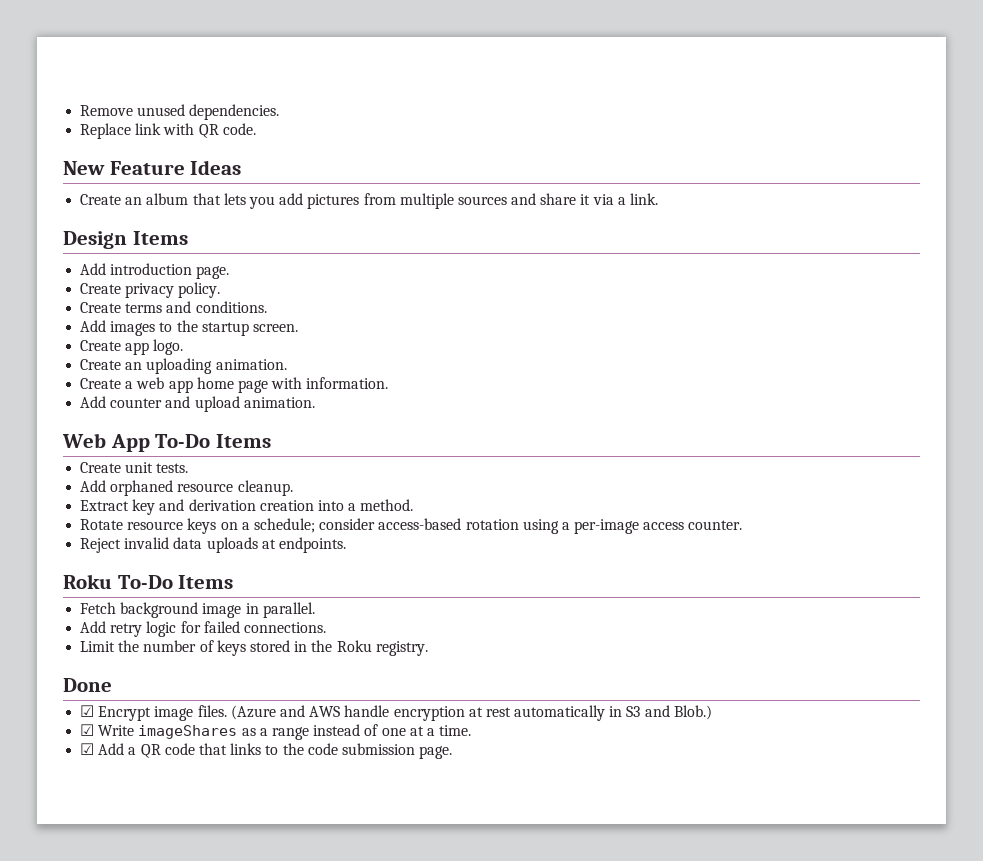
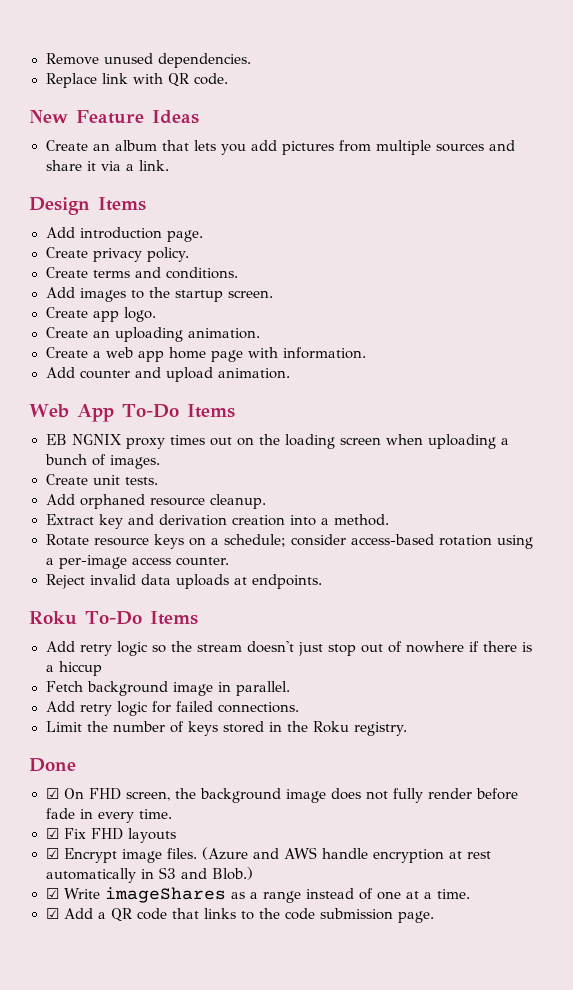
+ EB NGNIX proxy times out on the loading screen when uploading a bunch of images.
+ Add retry logic so the stream doesn't just stop out of nowhere if there is a hiccup
+ ☑ On FHD screen, the background image does not fully render before fade in every time.
+ ☑ Fix FHD layouts

